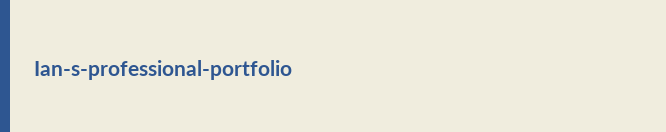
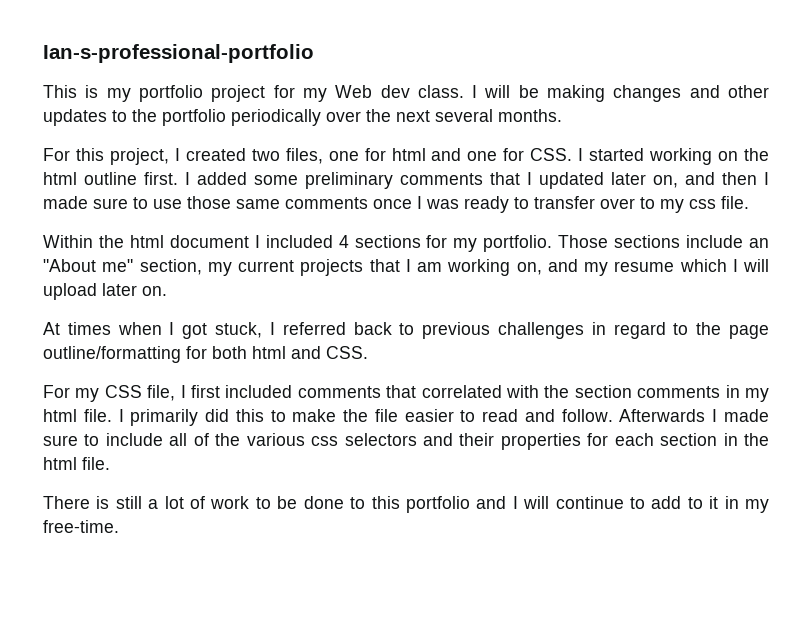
+ This is my portfolio project for my Web dev class. I will be making changes and other updates to the portfolio periodically over the next several months.
+ For this project, I created two files, one for html and one for CSS. I started working on the html outline first. I added some preliminary comments that I updated later on, and then I made sure to use those same comments once I was ready to transfer over to my css file.
+ Within the html document I included 4 sections for my portfolio. Those sections include an "About me" section, my current projects that I am working on, and my resume which I will upload later on.
+ At times when I got stuck, I referred back to previous challenges in regard to the page outline/formatting for both html and CSS.
+ For my CSS file, I first included comments that correlated with the section comments in my html file. I primarily did this to make the file easier to read and follow. Afterwards I made sure to include all of the various css selectors and their properties for each section in the html file.
+ There is still a lot of work to be done to this portfolio and I will continue to add to it in my free-time.

